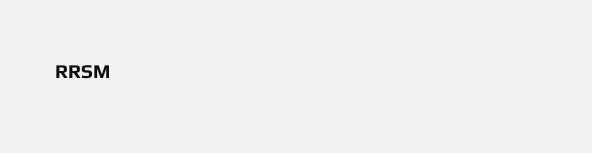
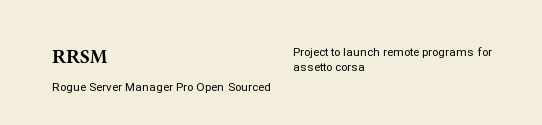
+ Rogue Server Manager Pro Open Sourced Project to launch remote programs for assetto corsa

